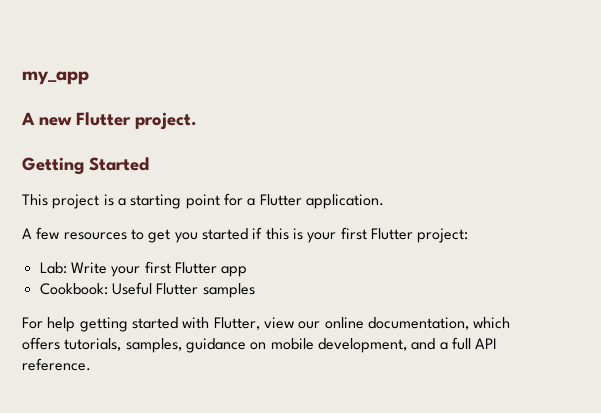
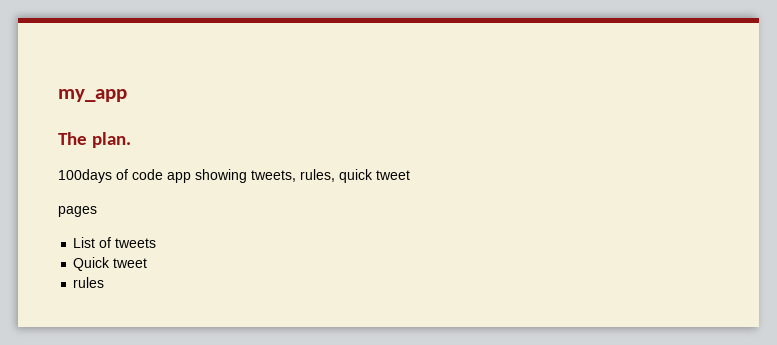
- A new Flutter project.
- Getting Started
- This project is a starting point for a Flutter application.
- A few resources to get you started if this is your first Flutter project:
- Lab: Write your first Flutter app
- Cookbook: Useful Flutter samples
- For help getting started with Flutter, view our online documentation, which offers tutorials, samples, guidance on mobile development, and a full API reference.
+ The plan.
+ 100days of code app showing tweets, rules, quick tweet
+ pages
+ List of tweets
+ Quick tweet
+ rules

